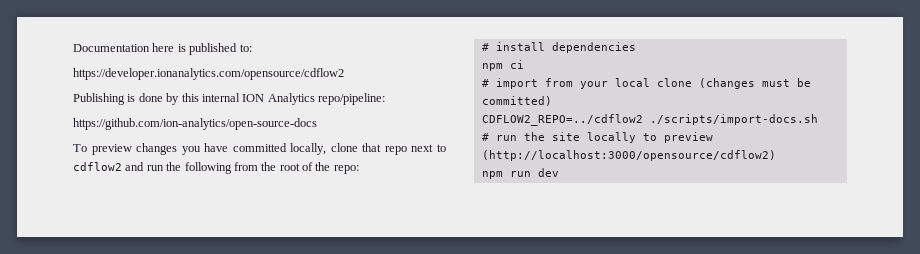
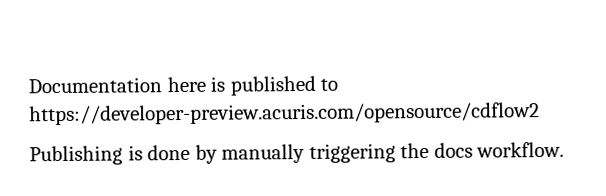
- Documentation here is published to:
- https://developer.ionanalytics.com/opensource/cdflow2
+ Documentation here is published to https://developer-preview.acuris.com/opensource/cdflow2
- Publishing is done by this internal ION Analytics repo/pipeline:
- https://github.com/ion-analytics/open-source-docs
- To preview changes you have committed locally, clone that repo next to cdflow2 and run the following from the root of the repo:
- # install dependencies
- npm ci
- # import from your local clone (changes must be committed)
- CDFLOW2_REPO=../cdflow2 ./scripts/import-docs.sh
- # run the site locally to preview (http://localhost:3000/opensource/cdflow2)
- npm run dev
+ Publishing is done by manually triggering the docs workflow.

